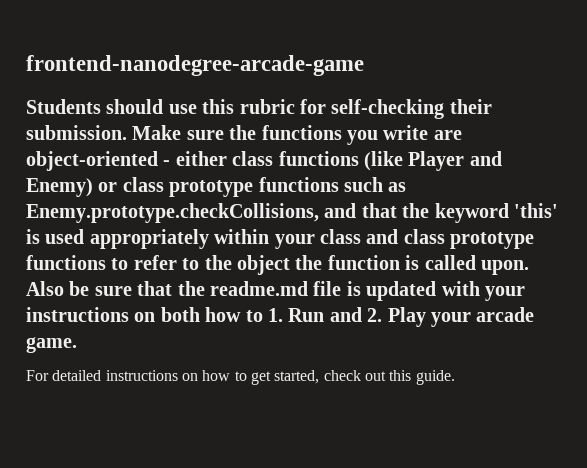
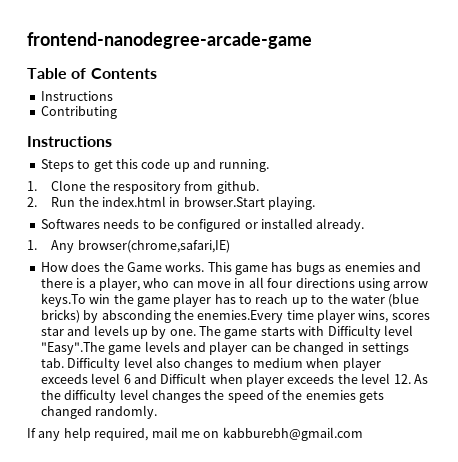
- Students should use this rubric for self-checking their submission. Make sure the functions you write are object-oriented - either class functions (like Player and Enemy) or class prototype functions such as Enemy.prototype.checkCollisions, and that the keyword 'this' is used appropriately within your class and class prototype functions to refer to the object the function is called upon. Also be sure that the readme.md file is updated with your instructions on both how to 1. Run and 2. Play your arcade game.
- For detailed instructions on how to get started, check out this guide.
+ Table of Contents
+ Instructions
+ Contributing
+ Instructions
+ Steps to get this code up and running.
+ 1. Clone the respository from github.
+ 2. Run the index.html in browser.Start playing.
+ Softwares needs to be configured or installed already.
+ 1. Any browser(chrome,safari,IE)
+ How does the Game works. This game has bugs as enemies and there is a player, who can move in all four directions using arrow keys.To win the game player has to reach up to the water (blue bricks) by absconding the enemies.Every time player wins, scores star and levels up by one. The game starts with Difficulty level "Easy".The game levels and player can be changed in settings tab. Difficulty level also changes to medium when player exceeds level 6 and Difficult when player exceeds the level 12. As the difficulty level changes the speed of the enemies gets changed randomly.
+ If any help required, mail me on kabburebh@gmail.com

